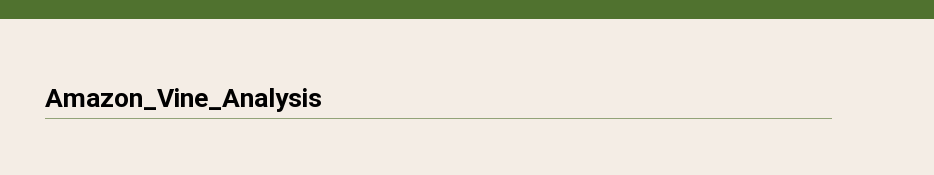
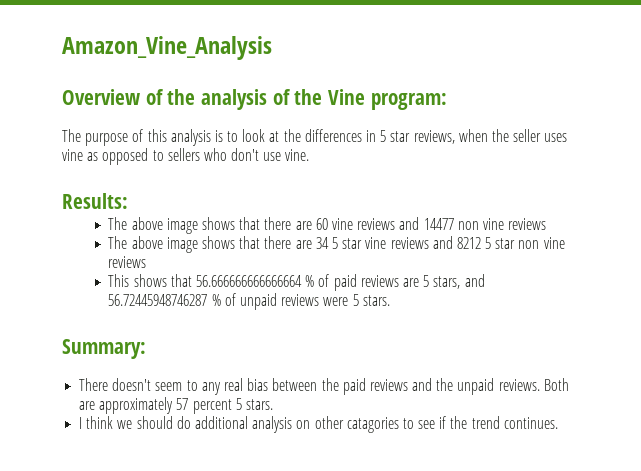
+ Overview of the analysis of the Vine program:
+ The purpose of this analysis is to look at the differences in 5 star reviews, when the seller uses vine as opposed to sellers who don't use vine.
+ Results:
+ The above image shows that there are 60 vine reviews and 14477 non vine reviews
+ The above image shows that there are 34 5 star vine reviews and 8212 5 star non vine reviews
+ This shows that 56.666666666666664 % of paid reviews are 5 stars, and 56.72445948746287 % of unpaid reviews were 5 stars.
+ Summary:
+ There doesn't seem to any real bias between the paid reviews and the unpaid reviews. Both are approximately 57 percent 5 stars.
+ I think we should do additional analysis on other catagories to see if the trend continues.

